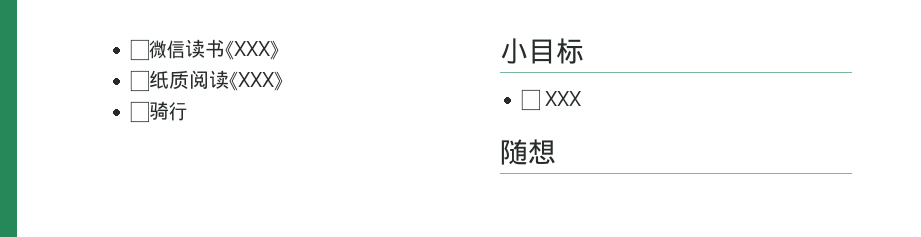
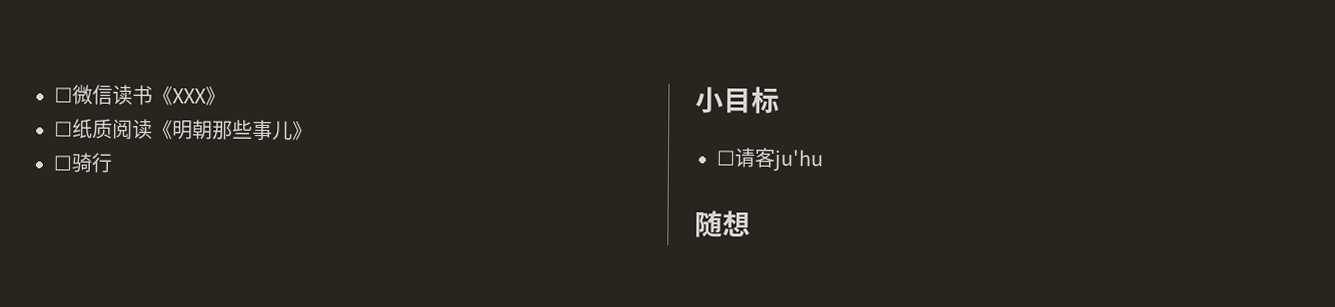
- ☐纸质阅读《XXX》
+ ☐纸质阅读《明朝那些事儿》
- ☐ XXX
+ ☐请客ju'hu

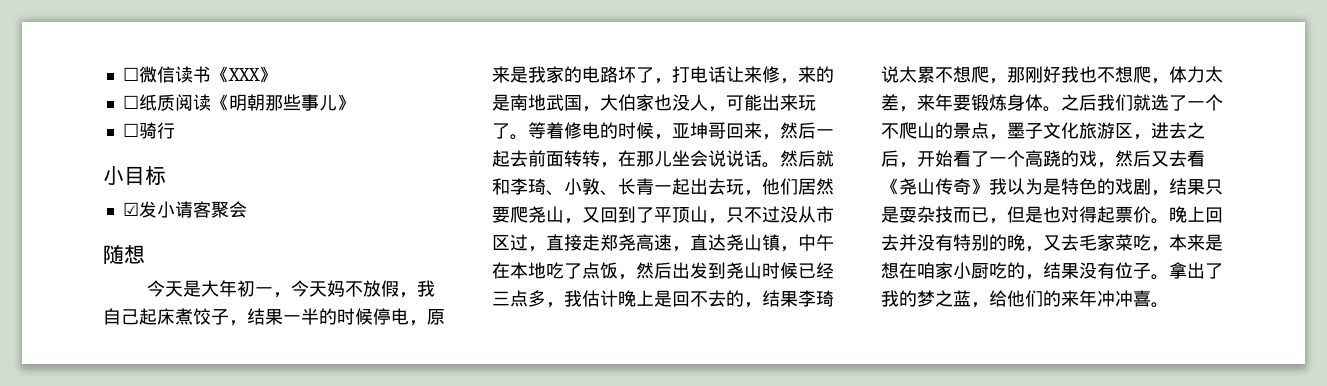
- ☐请客ju'hu
+ ☑发小请客聚会
  随想
+ 今天是大年初一，今天妈不放假，我自己起床煮饺子，结果一半的时候停电，原来是我家的电路坏了，打电话让来修，来的是南地武国，大伯家也没人，可能出来玩了。等着修电的时候，亚坤哥回来，然后一起去前面转转，在那儿坐会说说话。然后就和李琦、小敦、长青一起出去玩，他们居然要爬尧山，又回到了平顶山，只不过没从市区过，直接走郑尧高速，直达尧山镇，中午在本地吃了点饭，然后出发到尧山时候已经三点多，我估计晚上是回不去的，结果李琦说太累不想爬，那刚好我也不想爬，体力太差，来年要锻炼身体。之后我们就选了一个不爬山的景点，墨子文化旅游区，进去之后，开始看了一个高跷的戏，然后又去看《尧山传奇》我以为是特色的戏剧，结果只是耍杂技而已，但是也对得起票价。晚上回去并没有特别的晚，又去毛家菜吃，本来是想在咱家小厨吃的，结果没有位子。拿出了我的梦之蓝，给他们的来年冲冲喜。

